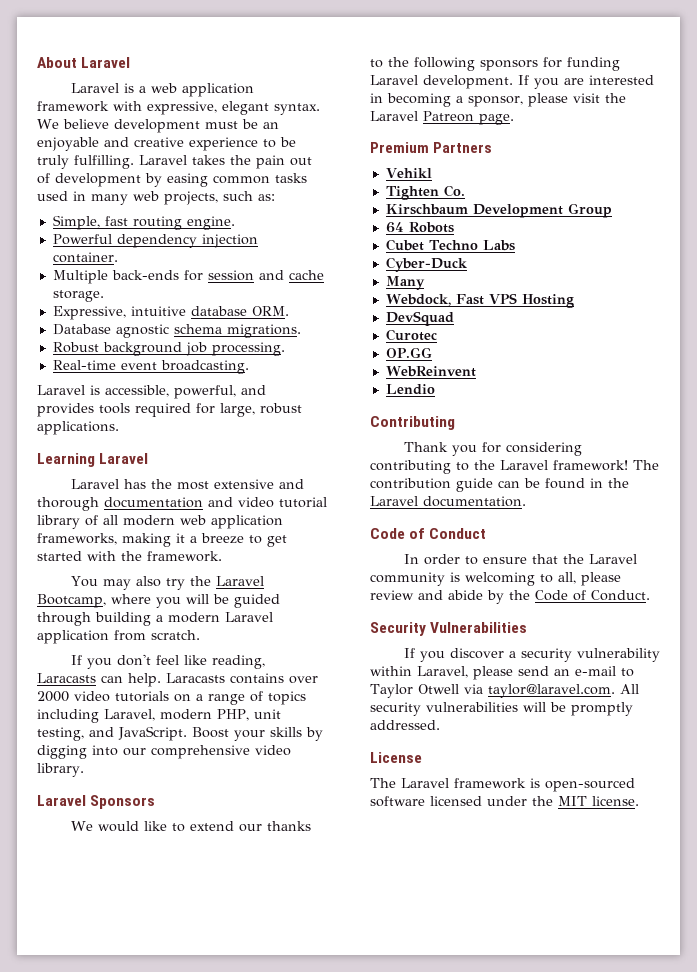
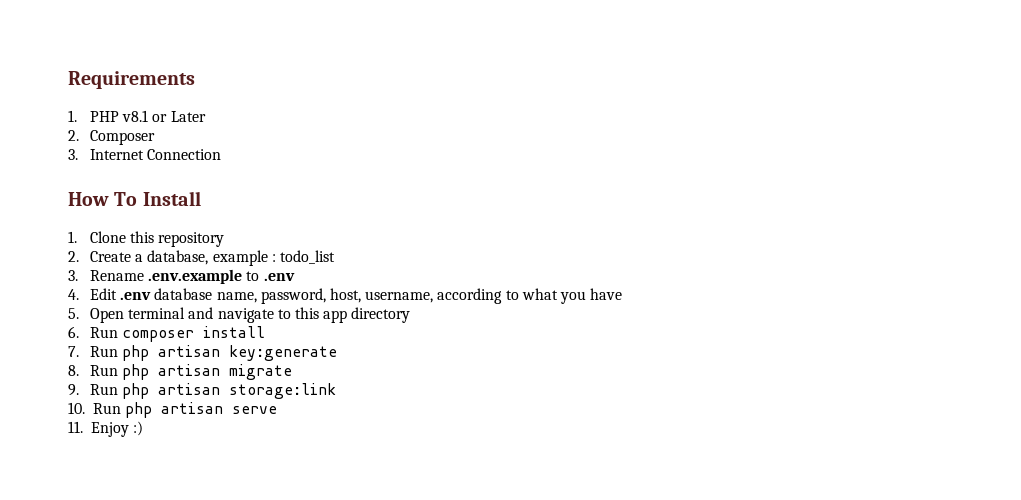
- About Laravel
- Laravel is a web application framework with expressive, elegant syntax. We believe development must be an enjoyable and creative experience to be truly fulfilling. Laravel takes the pain out of development by easing common tasks used in many web projects, such as:
- Simple, fast routing engine.
- Powerful dependency injection container.
- Multiple back-ends for session and cache storage.
- Expressive, intuitive database ORM.
- Database agnostic schema migrations.
- Robust background job processing.
- Real-time event broadcasting.
- Laravel is accessible, powerful, and provides tools required for large, robust applications.
- Learning Laravel
- Laravel has the most extensive and thorough documentation and video tutorial library of all modern web application frameworks, making it a breeze to get started with the framework.
- You may also try the Laravel Bootcamp, where you will be guided through building a modern Laravel application from scratch.
- If you don't feel like reading, Laracasts can help. Laracasts contains over 2000 video tutorials on a range of topics including Laravel, modern PHP, unit testing, and JavaScript. Boost your skills by digging into our comprehensive video library.
- Laravel Sponsors
- We would like to extend our thanks to the following sponsors for funding Laravel development. If you are interested in becoming a sponsor, please visit the Laravel Patreon page.
- Premium Partners
- Vehikl
- Tighten Co.
- Kirschbaum Development Group
- 64 Robots
- Cubet Techno Labs
- Cyber-Duck
- Many
- Webdock, Fast VPS Hosting
- DevSquad
- Curotec
- OP.GG
- WebReinvent
- Lendio
- Contributing
- Thank you for considering contributing to the Laravel framework! The contribution guide can be found in the Laravel documentation.
- Code of Conduct
- In order to ensure that the Laravel community is welcoming to all, please review and abide by the Code of Conduct.
- Security Vulnerabilities
- If you discover a security vulnerability within Laravel, please send an e-mail to Taylor Otwell via taylor@laravel.com. All security vulnerabilities will be promptly addressed.
- License
- The Laravel framework is open-sourced software licensed under the MIT license.
+ Requirements
+ 1. PHP v8.1 or Later
+ 2. Composer
+ 3. Internet Connection
+ How To Install
+ 1. Clone this repository
+ 2. Create a database, example : todo_list
+ 3. Rename .env.example to .env
+ 4. Edit .env database name, password, host, username, according to what you have
+ 5. Open terminal and navigate to this app directory
+ 6. Run composer install
+ 7. Run php artisan key:generate
+ 8. Run php artisan migrate
+ 9. Run php artisan storage:link
+ 10. Run php artisan serve
+ 11. Enjoy :)

